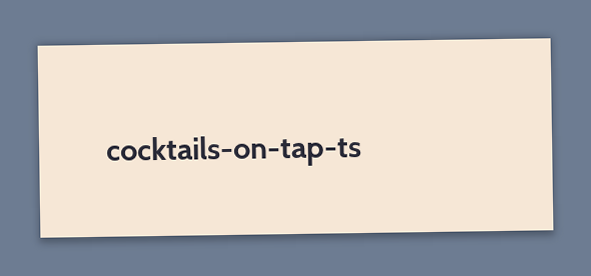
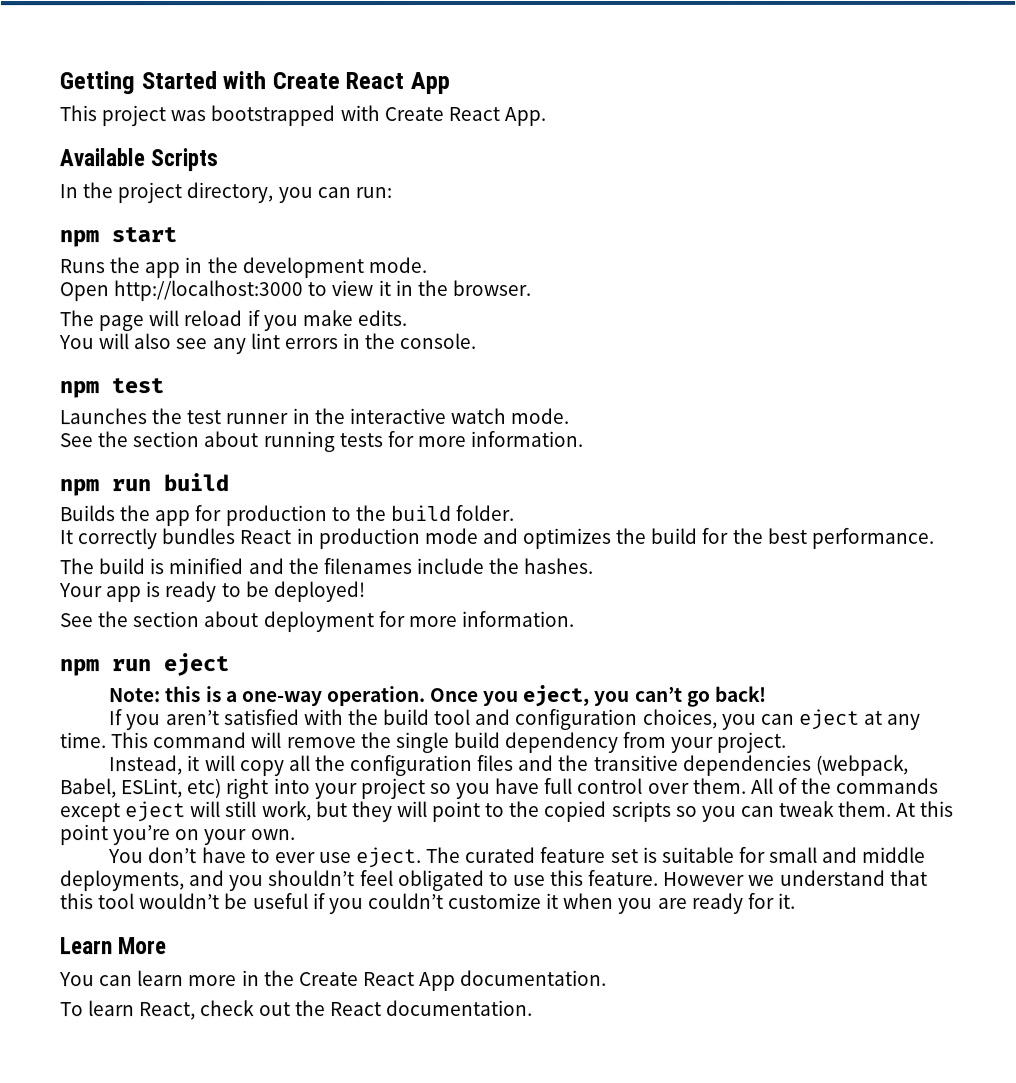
- cocktails-on-tap-ts
+ Getting Started with Create React App
+ This project was bootstrapped with Create React App.
+ Available Scripts
+ In the project directory, you can run:
+ npm start
+ Runs the app in the development mode.
+ Open http://localhost:3000 to view it in the browser.
+ The page will reload if you make edits.
+ You will also see any lint errors in the console.
+ npm test
+ Launches the test runner in the interactive watch mode.
+ See the section about running tests for more information.
+ npm run build
+ Builds the app for production to the build folder.
+ It correctly bundles React in production mode and optimizes the build for the best performance.
+ The build is minified and the filenames include the hashes.
+ Your app is ready to be deployed!
+ See the section about deployment for more information.
+ npm run eject
+ Note: this is a one-way operation. Once you eject, you can’t go back!
+ If you aren’t satisfied with the build tool and configuration choices, you can eject at any time. This command will remove the single build dependency from your project.
+ Instead, it will copy all the configuration files and the transitive dependencies (webpack, Babel, ESLint, etc) right into your project so you have full control over them. All of the commands except eject will still work, but they will point to the copied scripts so you can tweak them. At this point you’re on your own.
+ You don’t have to ever use eject. The curated feature set is suitable for small and middle deployments, and you shouldn’t feel obligated to use this feature. However we understand that this tool wouldn’t be useful if you couldn’t customize it when you are ready for it.
+ Learn More
+ You can learn more in the Create React App documentation.
+ To learn React, check out the React documentation.

